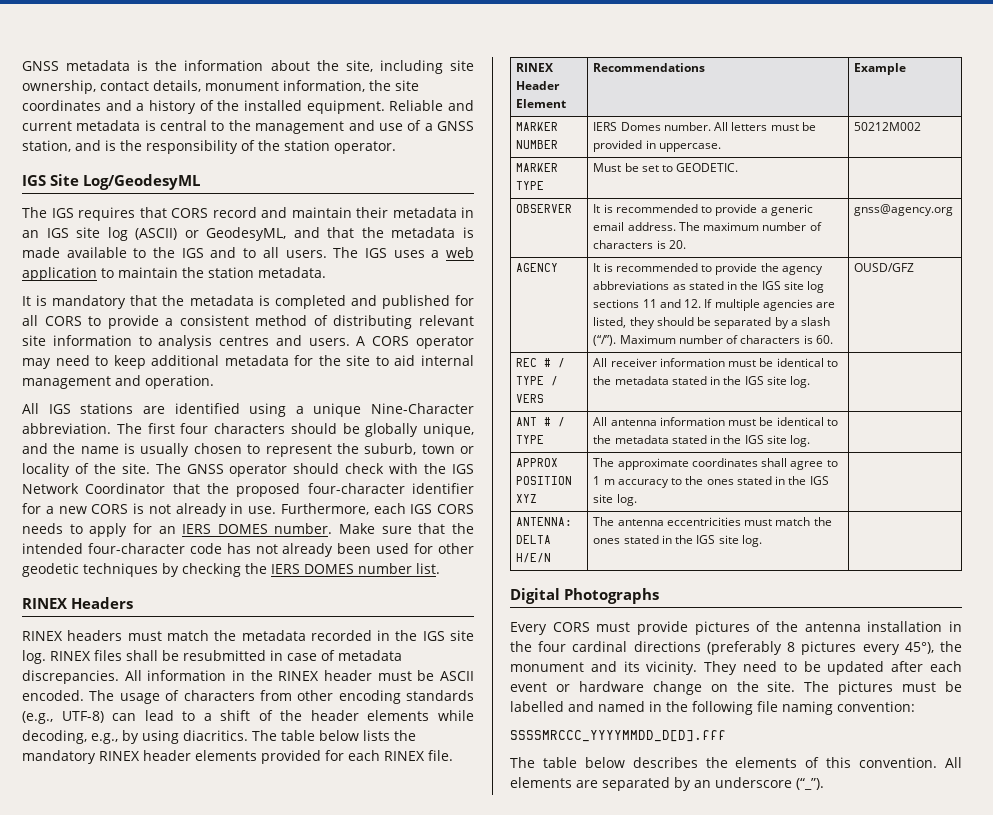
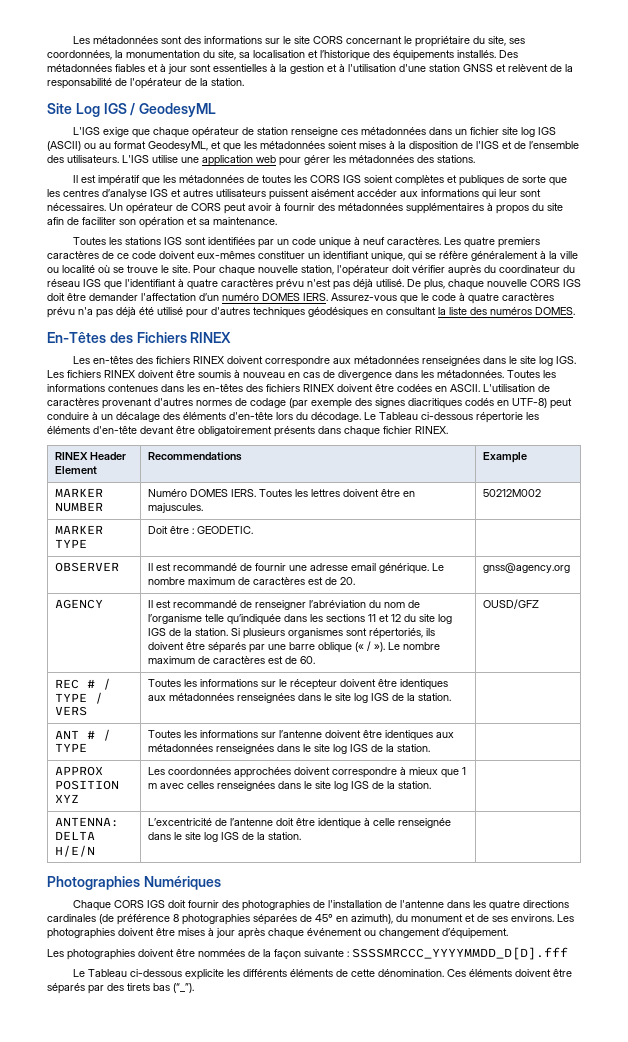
- GNSS metadata is the information about the site, including site ownership, contact details, monument information, the site coordinates and a history of the installed equipment. Reliable and current metadata is central to the management and use of a GNSS station, and is the responsibility of the station operator.
- IGS Site Log/GeodesyML
- The IGS requires that CORS record and maintain their metadata in an IGS site log (ASCII) or GeodesyML, and that the metadata is made available to the IGS and to all users. The IGS uses a web application to maintain the station metadata.
- It is mandatory that the metadata is completed and published for all CORS to provide a consistent method of distributing relevant site information to analysis centres and users. A CORS operator may need to keep additional metadata for the site to aid internal management and operation.
- All IGS stations are identified using a unique Nine-Character abbreviation. The first four characters should be globally unique, and the name is usually chosen to represent the suburb, town or locality of the site. The GNSS operator should check with the IGS Network Coordinator that the proposed four-character identifier for a new CORS is not already in use. Furthermore, each IGS CORS needs to apply for an IERS DOMES number. Make sure that the intended four-character code has not already been used for other geodetic techniques by checking the IERS DOMES number list.
- RINEX Headers
- RINEX headers must match the metadata recorded in the IGS site log. RINEX files shall be resubmitted in case of metadata discrepancies. All information in the RINEX header must be ASCII encoded. The usage of characters from other encoding standards (e.g., UTF-8) can lead to a shift of the header elements while decoding, e.g., by using diacritics. The table below lists the mandatory RINEX header elements provided for each RINEX file.
+ Les métadonnées sont des informations sur le site CORS concernant le propriétaire du site, ses coordonnées, la monumentation du site, sa localisation et l’historique des équipements installés. Des métadonnées fiables et à jour sont essentielles à la gestion et à l'utilisation d'une station GNSS et relèvent de la responsabilité de l'opérateur de la station.
+ Site Log IGS / GeodesyML
+ L'IGS exige que chaque opérateur de station renseigne ces métadonnées dans un fichier site log IGS (ASCII) ou au format GeodesyML, et que les métadonnées soient mises à la disposition de l'IGS et de l’ensemble des utilisateurs. L'IGS utilise une application web pour gérer les métadonnées des stations.
+ Il est impératif que les métadonnées de toutes les CORS IGS soient complètes et publiques de sorte que les centres d’analyse IGS et autres utilisateurs puissent aisément accéder aux informations qui leur sont nécessaires. Un opérateur de CORS peut avoir à fournir des métadonnées supplémentaires à propos du site afin de faciliter son opération et sa maintenance.
+ Toutes les stations IGS sont identifiées par un code unique à neuf caractères. Les quatre premiers caractères de ce code doivent eux-mêmes constituer un identifiant unique, qui se réfère généralement à la ville ou localité où se trouve le site. Pour chaque nouvelle station, l'opérateur doit vérifier auprès du coordinateur du réseau IGS que l'identifiant à quatre caractères prévu n'est pas déjà utilisé. De plus, chaque nouvelle CORS IGS doit être demander l'affectation d’un numéro DOMES IERS. Assurez-vous que le code à quatre caractères prévu n'a pas déjà été utilisé pour d'autres techniques géodésiques en consultant la liste des numéros DOMES.
+ En-Têtes des Fichiers RINEX
+ Les en-têtes des fichiers RINEX doivent correspondre aux métadonnées renseignées dans le site log IGS. Les fichiers RINEX doivent être soumis à nouveau en cas de divergence dans les métadonnées. Toutes les informations contenues dans les en-têtes des fichiers RINEX doivent être codées en ASCII. L'utilisation de caractères provenant d'autres normes de codage (par exemple des signes diacritiques codés en UTF-8) peut conduire à un décalage des éléments d'en-tête lors du décodage. Le Tableau ci-dessous répertorie les éléments d'en-tête devant être obligatoirement présents dans chaque fichier RINEX.
- MARKER NUMBER | IERS Domes number. All letters must be provided in uppercase. | 50212M002
- MARKER TYPE | Must be set to GEODETIC. |
- OBSERVER | It is recommended to provide a generic email address. The maximum number of characters is 20. | gnss@agency.org
- AGENCY | It is recommended to provide the agency abbreviations as stated in the IGS site log sections 11 and 12. If multiple agencies are listed, they should be separated by a slash (“/”). Maximum number of characters is 60. | OUSD/GFZ
+ MARKER NUMBER | Numéro DOMES IERS. Toutes les lettres doivent être en majuscules. | 50212M002
+ MARKER TYPE | Doit être : GEODETIC. |
+ OBSERVER | Il est recommandé de fournir une adresse email générique. Le nombre maximum de caractères est de 20. | gnss@agency.org
+ AGENCY | Il est recommandé de renseigner l’abréviation du nom de l’organisme telle qu’indiquée dans les sections 11 et 12 du site log IGS de la station. Si plusieurs organismes sont répertoriés, ils doivent être séparés par une barre oblique (« / »). Le nombre maximum de caractères est de 60. | OUSD/GFZ
- REC # / TYPE / VERS | All receiver information must be identical to the metadata stated in the IGS site log. |
- ANT # / TYPE | All antenna information must be identical to the metadata stated in the IGS site log. |
- APPROX POSITION XYZ | The approximate coordinates shall agree to 1 m accuracy to the ones stated in the IGS site log. |
- ANTENNA: DELTA H/E/N | The antenna eccentricities must match the ones stated in the IGS site log. |
- Digital Photographs
- Every CORS must provide pictures of the antenna installation in the four cardinal directions (preferably 8 pictures every 45°), the monument and its vicinity. They need to be updated after each event or hardware change on the site. The pictures must be labelled and named in the following file naming convention:
- SSSSMRCCC_YYYYMMDD_D[D].fff
- The table below describes the elements of this convention. All elements are separated by an underscore (“_”).
+ REC # / TYPE / VERS | Toutes les informations sur le récepteur doivent être identiques aux métadonnées renseignées dans le site log IGS de la station. |
+ ANT # / TYPE | Toutes les informations sur l’antenne doivent être identiques aux métadonnées renseignées dans le site log IGS de la station. |
+ APPROX POSITION XYZ | Les coordonnées approchées doivent correspondre à mieux que 1 m avec celles renseignées dans le site log IGS de la station. |
+ ANTENNA: DELTA H/E/N | L’excentricité de l’antenne doit être identique à celle renseignée dans le site log IGS de la station. |
+ Photographies Numériques
+ Chaque CORS IGS doit fournir des photographies de l'installation de l'antenne dans les quatre directions cardinales (de préférence 8 photographies séparées de 45° en azimuth), du monument et de ses environs. Les photographies doivent être mises à jour après chaque événement ou changement d’équipement.
+ Les photographies doivent être nommées de la façon suivante : SSSSMRCCC_YYYYMMDD_D[D].fff
+ Le Tableau ci-dessous explicite les différents éléments de cette dénomination. Ces éléments doivent être séparés par des tirets bas (“_”).

